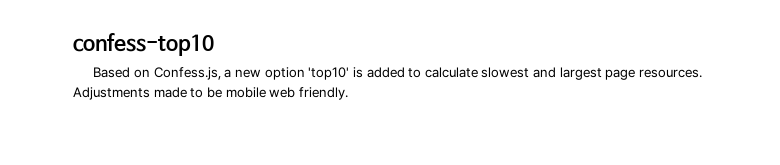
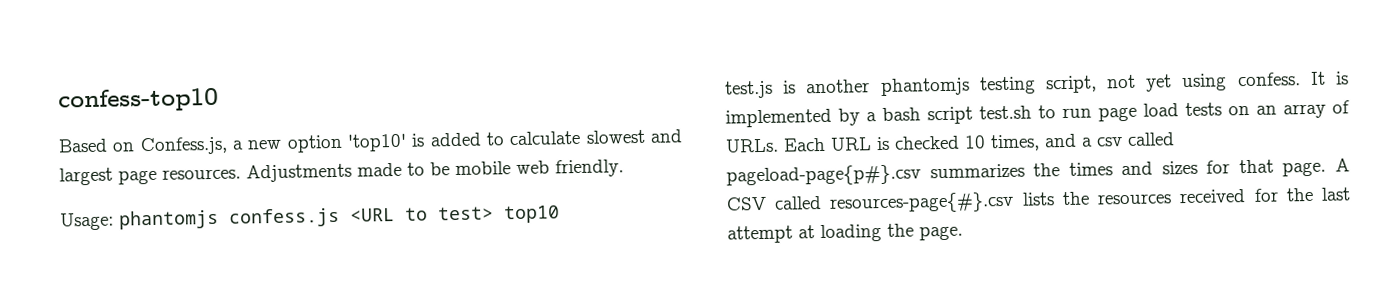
+ Usage: phantomjs confess.js <URL to test> top10
+ test.js is another phantomjs testing script, not yet using confess. It is implemented by a bash script test.sh to run page load tests on an array of URLs. Each URL is checked 10 times, and a csv called pageload-page{p#}.csv summarizes the times and sizes for that page. A CSV called resources-page{#}.csv lists the resources received for the last attempt at loading the page.

